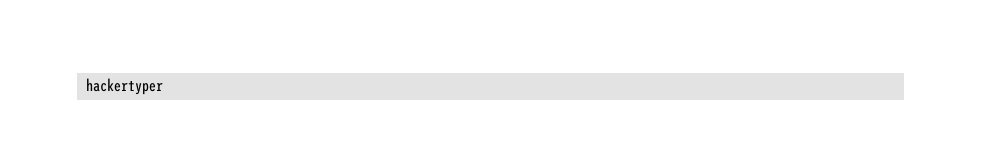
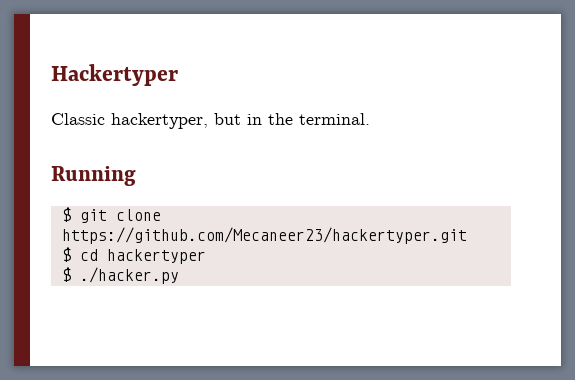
- hackertyper
+ Hackertyper
+ Classic hackertyper, but in the terminal.
+ Running
+ $ git clone https://github.com/Mecaneer23/hackertyper.git
+ $ cd hackertyper
+ $ ./hacker.py

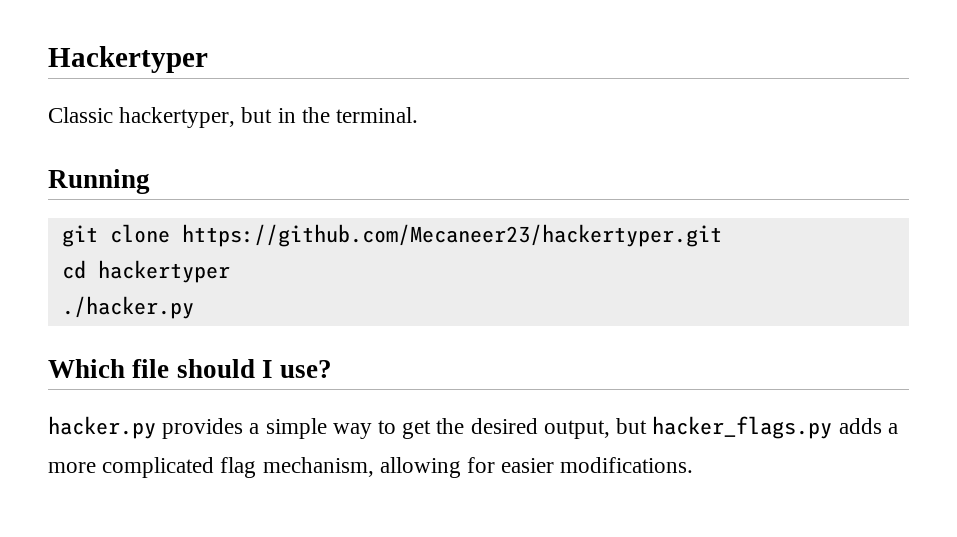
- $ git clone https://github.com/Mecaneer23/hackertyper.git
+ git clone https://github.com/Mecaneer23/hackertyper.git
- $ cd hackertyper
+ cd hackertyper
- $ ./hacker.py
+ ./hacker.py
+ Which file should I use?
+ hacker.py provides a simple way to get the desired output, but hacker_flags.py adds a more complicated flag mechanism, allowing for easier modifications.

